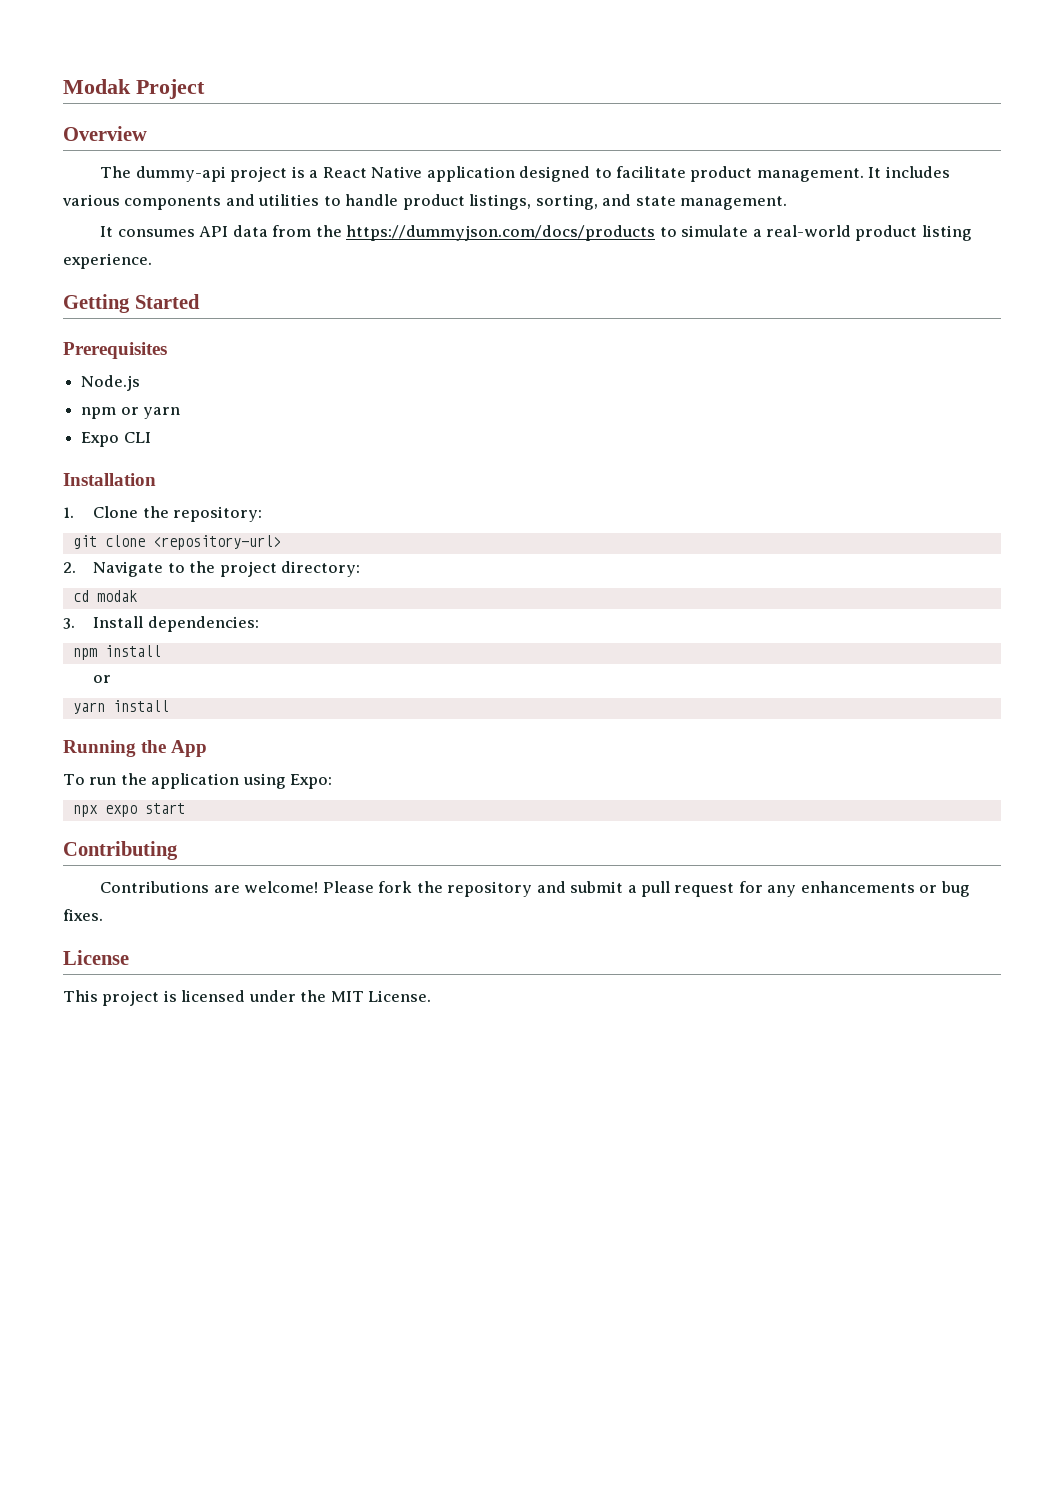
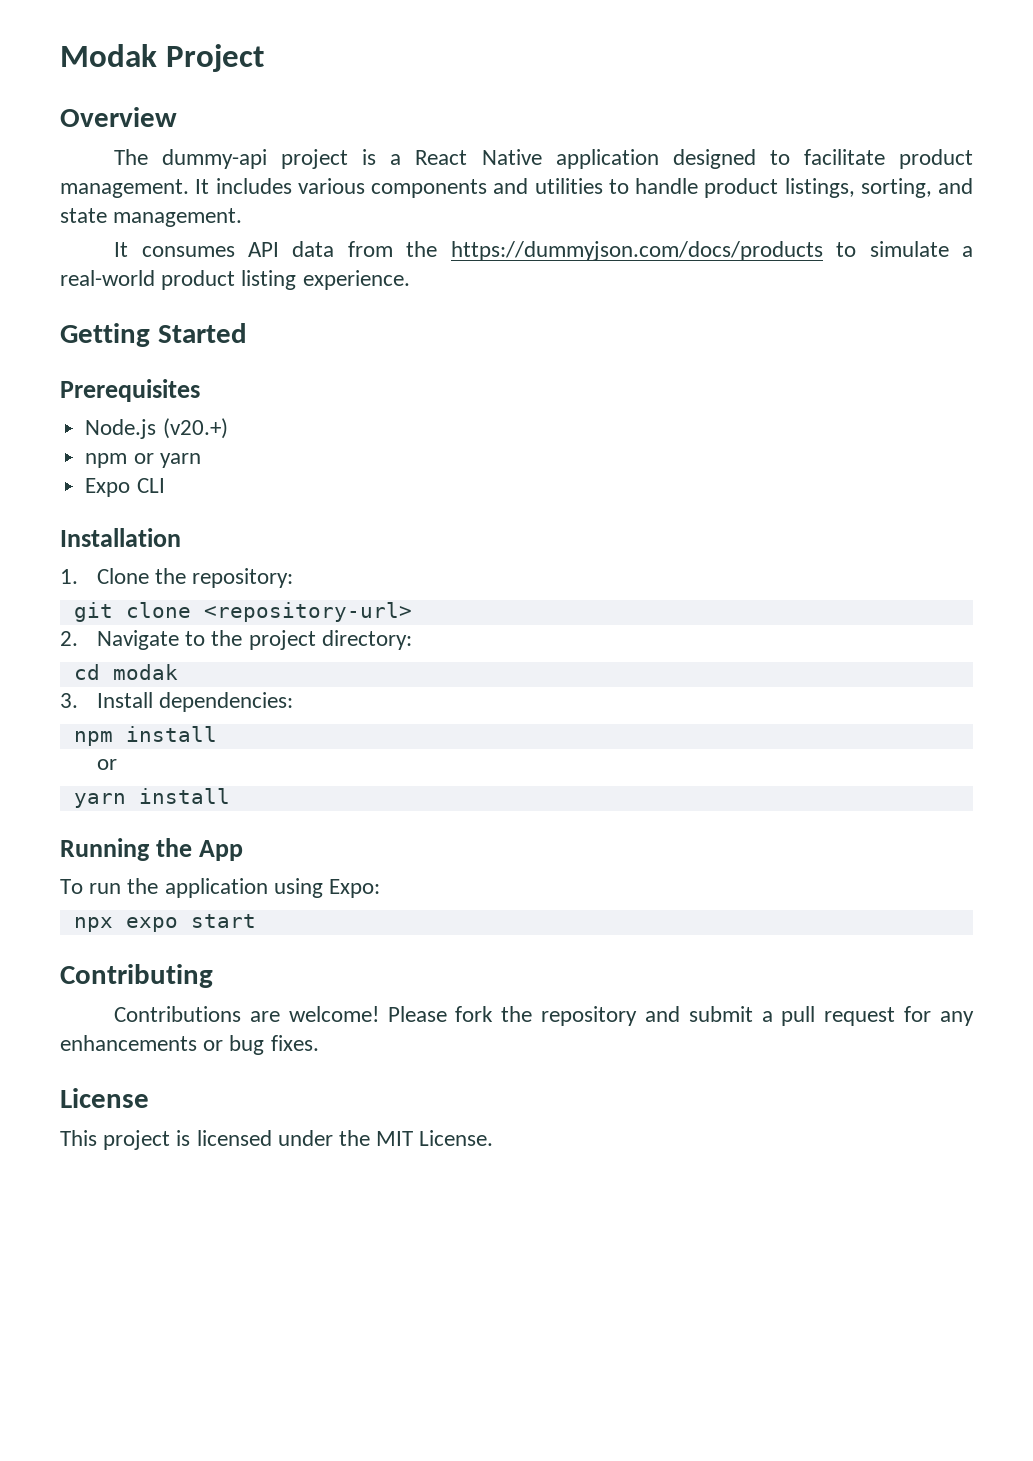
- Node.js
+ Node.js (v20.+)

